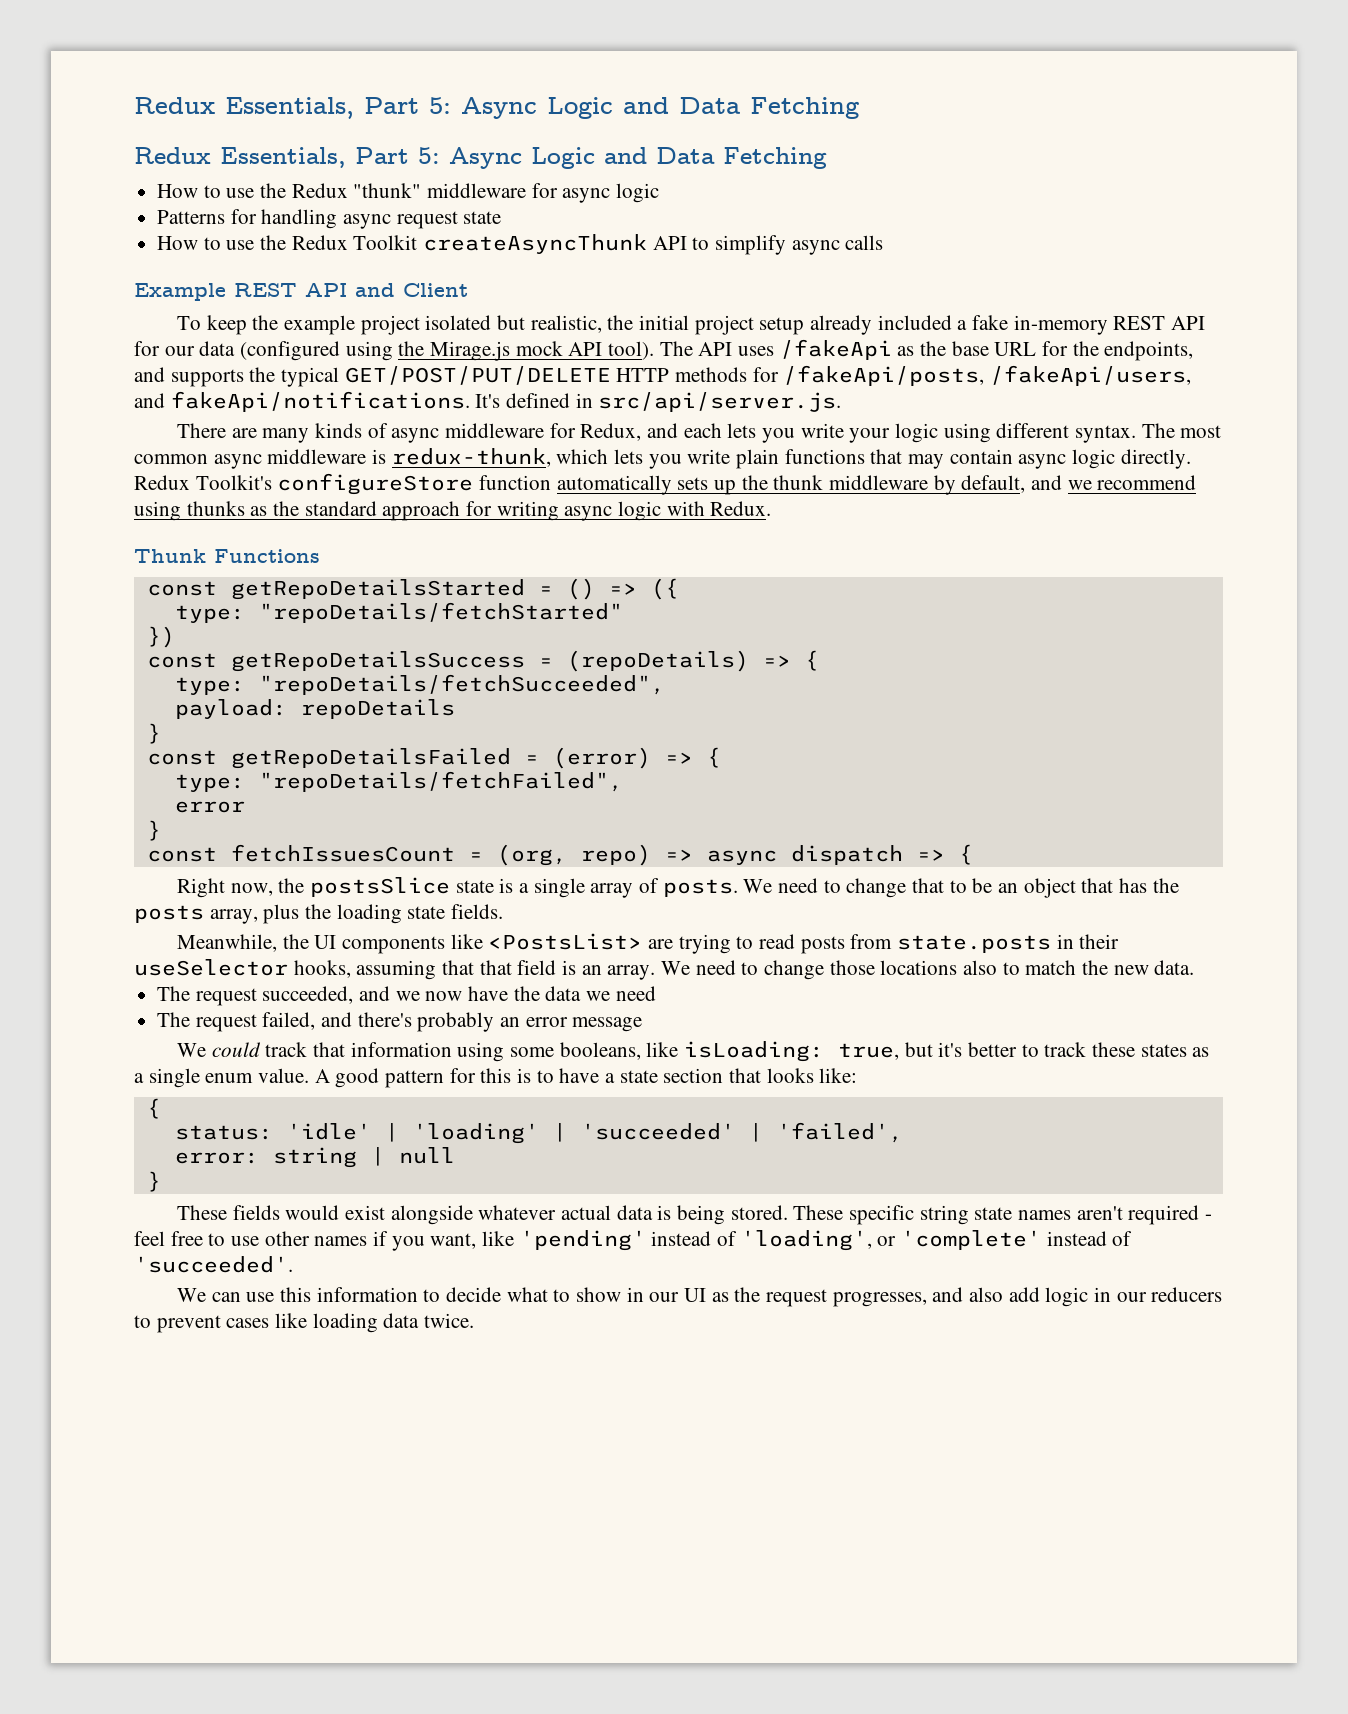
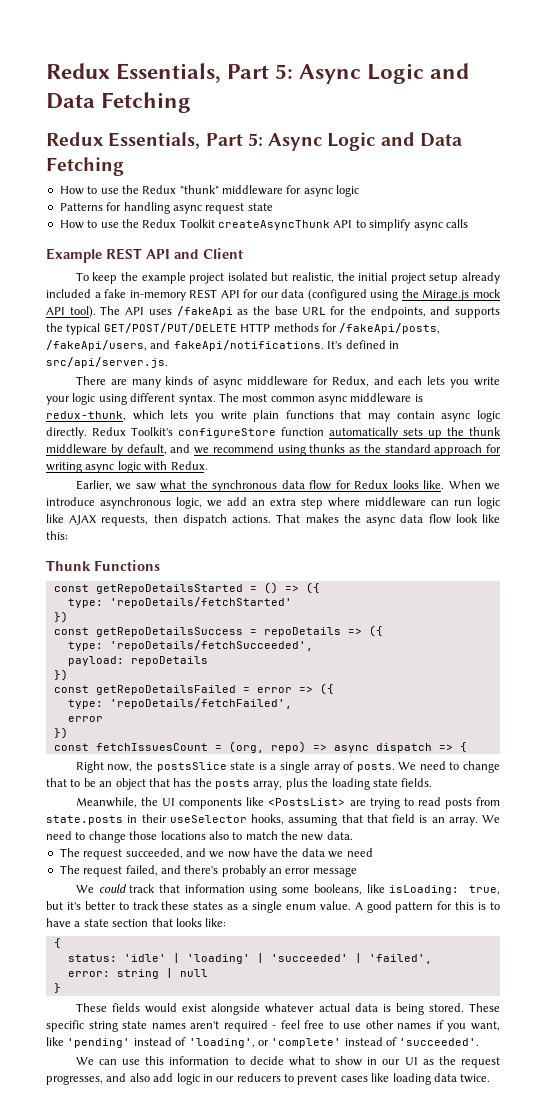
+ Earlier, we saw what the synchronous data flow for Redux looks like. When we introduce asynchronous logic, we add an extra step where middleware can run logic like AJAX requests, then dispatch actions. That makes the async data flow look like this:
- type: "repoDetails/fetchStarted"
+ type: 'repoDetails/fetchStarted'
- const getRepoDetailsSuccess = (repoDetails) => {
- type: "repoDetails/fetchSucceeded",
+ const getRepoDetailsSuccess = repoDetails => ({
+ type: 'repoDetails/fetchSucceeded',
  payload: repoDetails
- }
+ })
- const getRepoDetailsFailed = (error) => {
- type: "repoDetails/fetchFailed",
+ const getRepoDetailsFailed = error => ({
+ type: 'repoDetails/fetchFailed',
  error
- }
+ })

